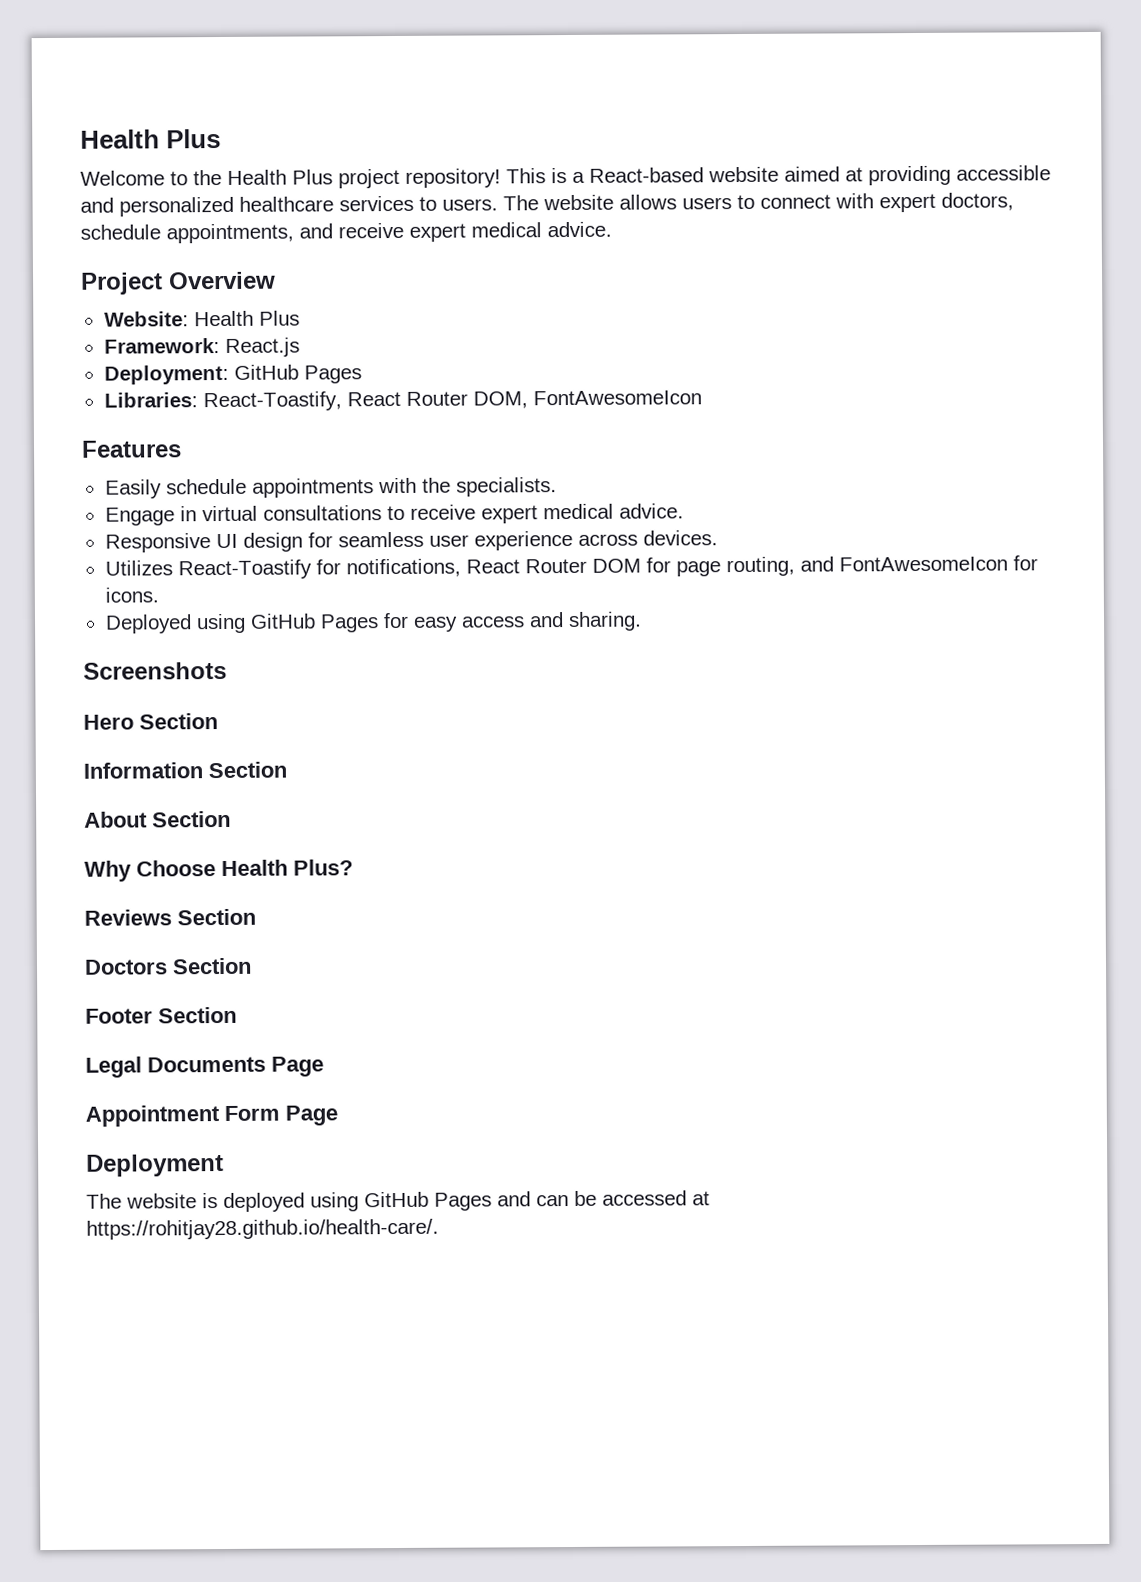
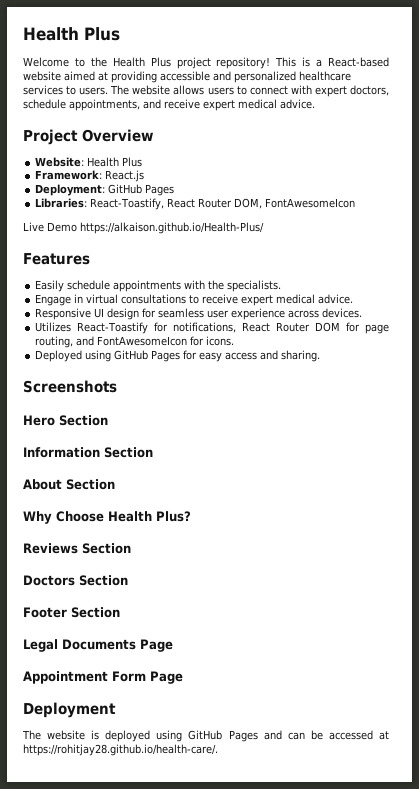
+ Live Demo https://alkaison.github.io/Health-Plus/

